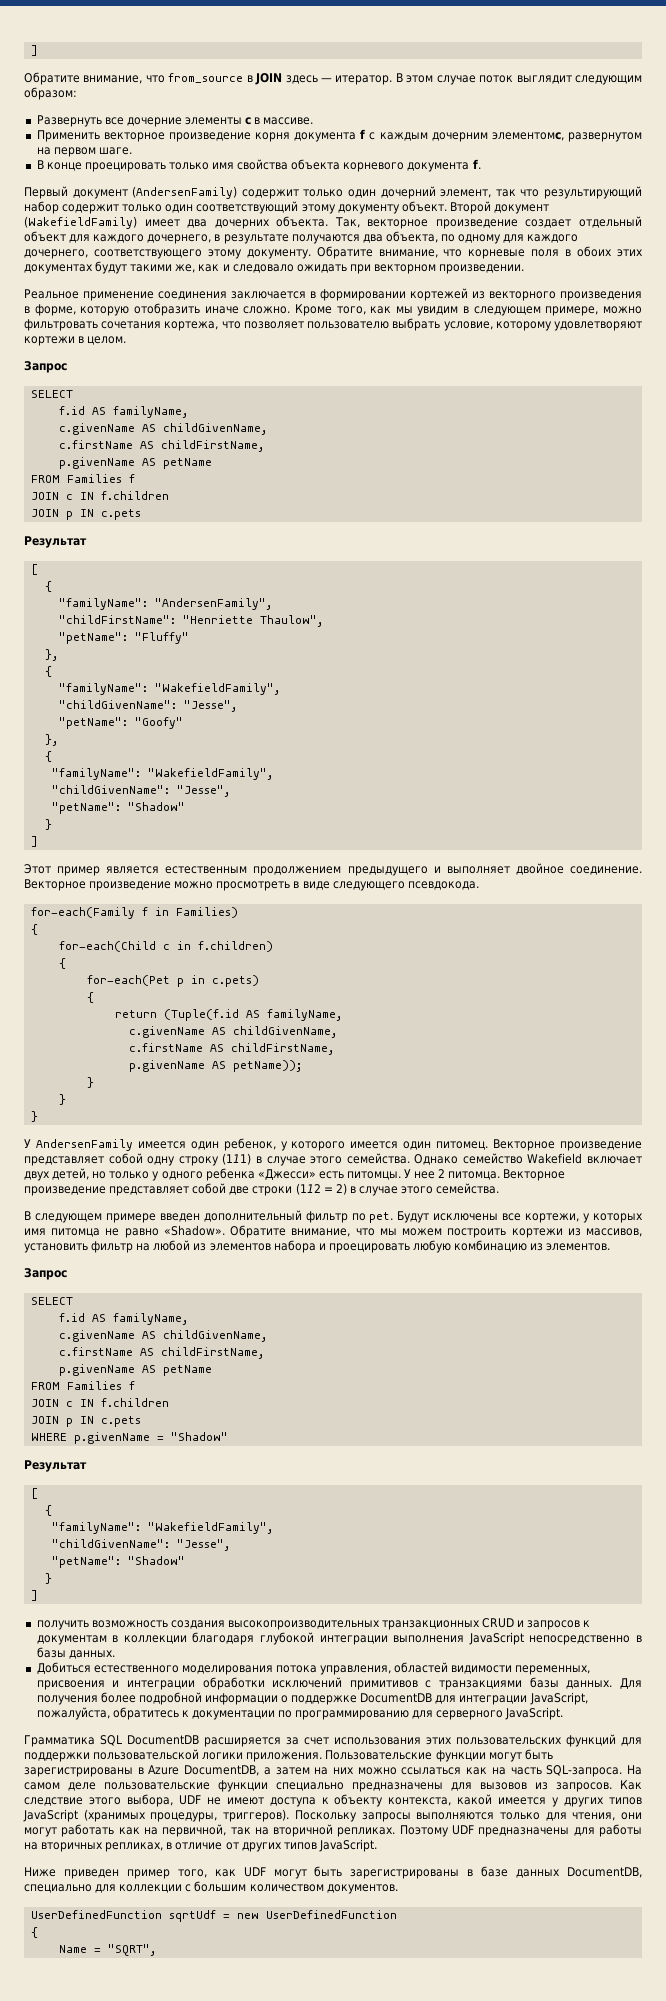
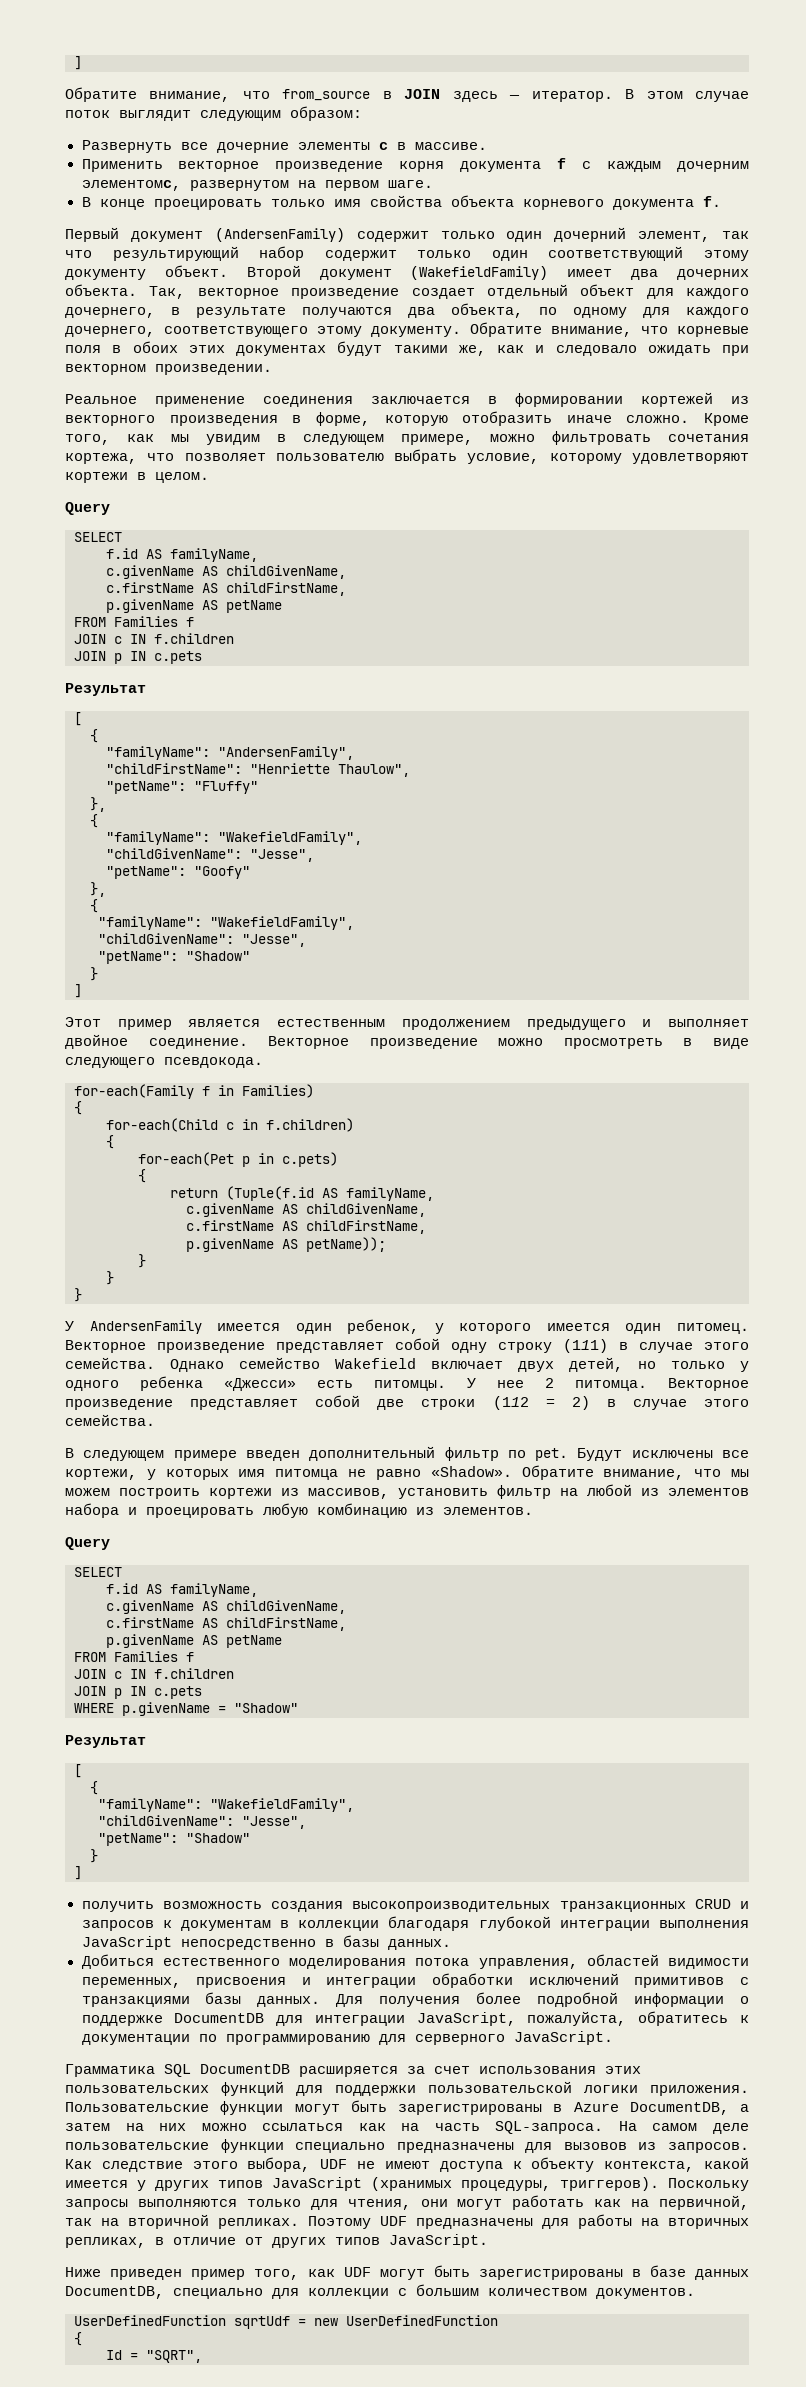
  Кроме того, как мы увидим в следующем примере, можно фильтровать сочетания кортежа, что позволяет пользователю выбрать условие, которому удовлетворяют кортежи в целом.
- Запрос
+ Query
  Обратите внимание, что мы можем построить кортежи из массивов, установить фильтр на любой из элементов набора и проецировать любую комбинацию из элементов.
- Запрос
+ Query
- Name = "SQRT",
+ Id = "SQRT",

